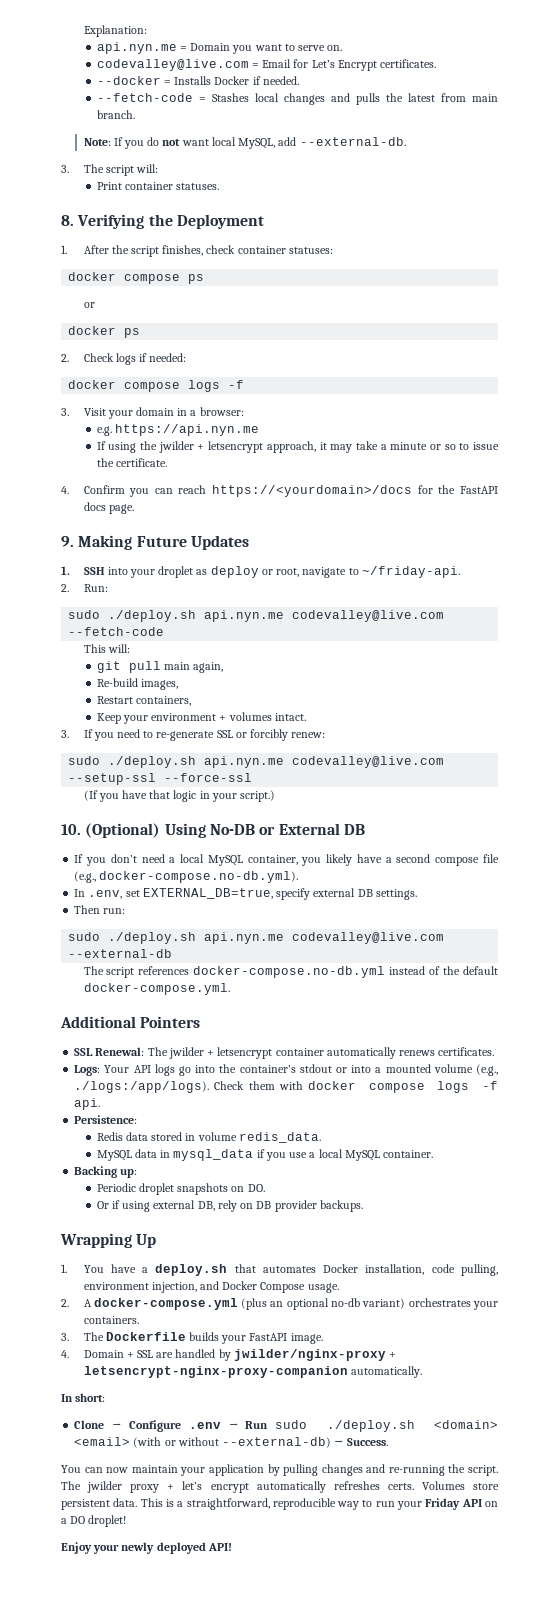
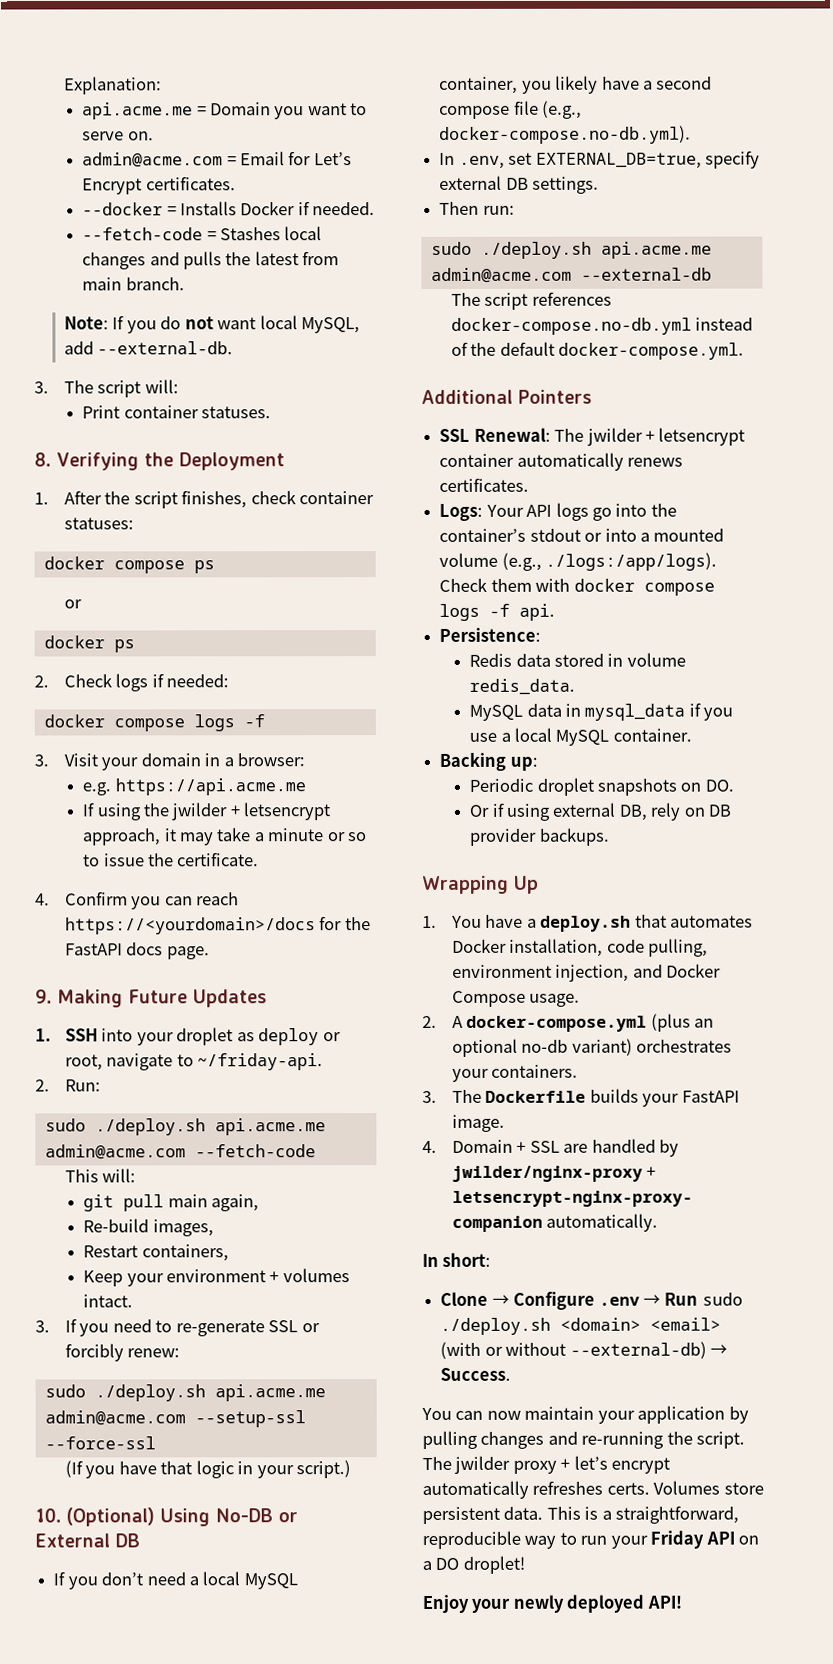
- api.nyn.me = Domain you want to serve on.
+ api.acme.me = Domain you want to serve on.
- codevalley@live.com = Email for Let’s Encrypt certificates.
+ admin@acme.com = Email for Let’s Encrypt certificates.
- e.g. https://api.nyn.me
+ e.g. https://api.acme.me
- sudo ./deploy.sh api.nyn.me codevalley@live.com --fetch-code
+ sudo ./deploy.sh api.acme.me admin@acme.com --fetch-code
- sudo ./deploy.sh api.nyn.me codevalley@live.com --setup-ssl --force-ssl
+ sudo ./deploy.sh api.acme.me admin@acme.com --setup-ssl --force-ssl
- sudo ./deploy.sh api.nyn.me codevalley@live.com --external-db
+ sudo ./deploy.sh api.acme.me admin@acme.com --external-db

